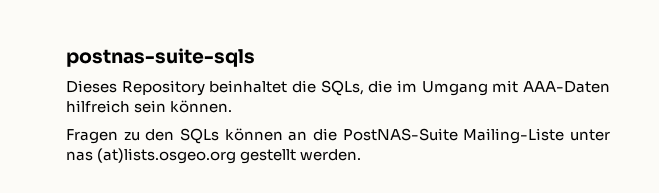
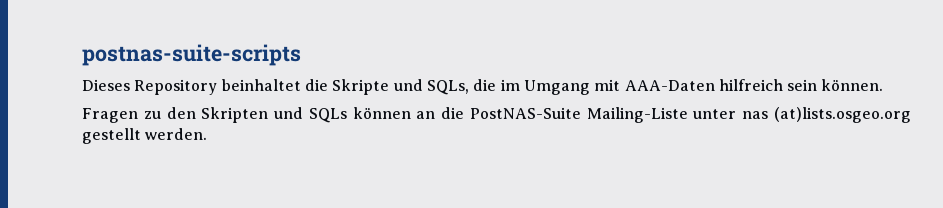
- postnas-suite-sqls
+ postnas-suite-scripts
- Dieses Repository beinhaltet die SQLs, die im Umgang mit AAA-Daten hilfreich sein können.
+ Dieses Repository beinhaltet die Skripte und SQLs, die im Umgang mit AAA-Daten hilfreich sein können.
- Fragen zu den SQLs können an die PostNAS-Suite Mailing-Liste unter nas (at)lists.osgeo.org gestellt werden.
+ Fragen zu den Skripten und SQLs können an die PostNAS-Suite Mailing-Liste unter nas (at)lists.osgeo.org gestellt werden.

